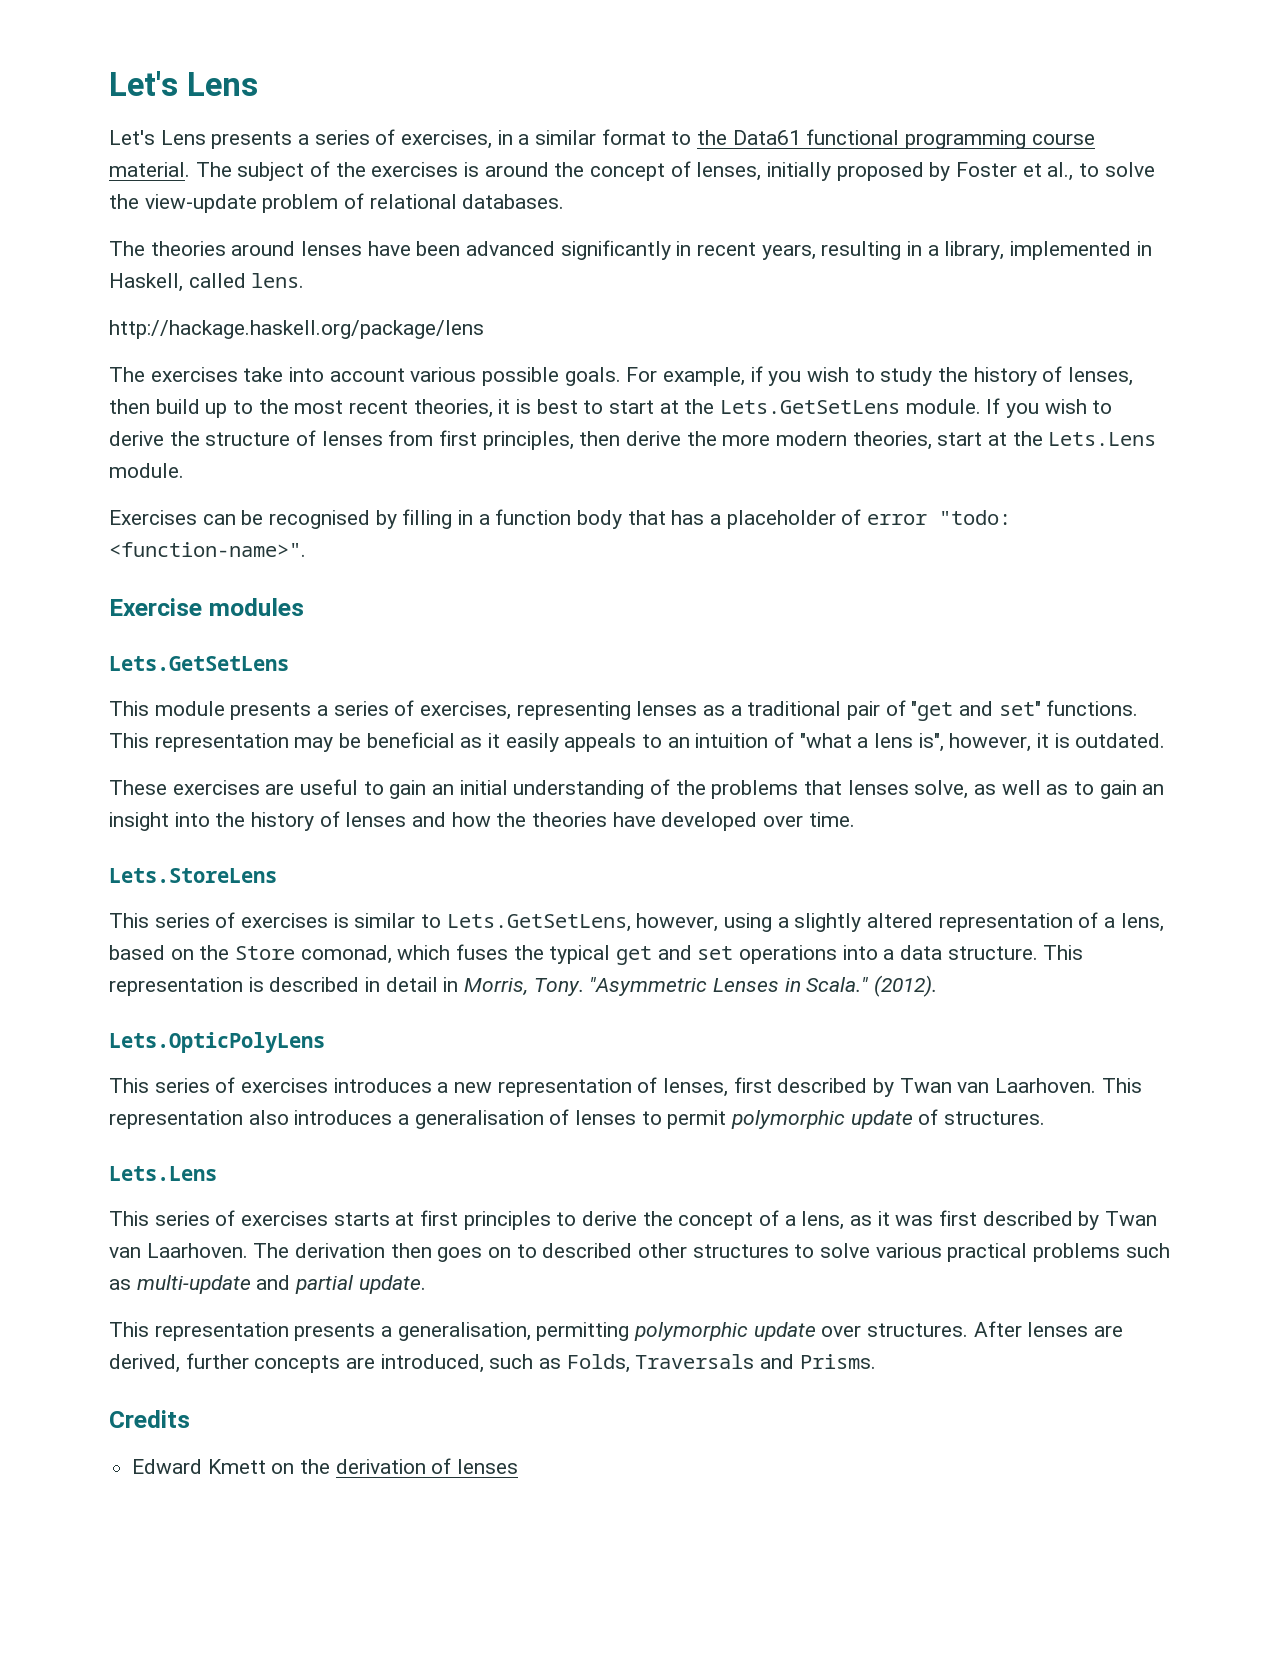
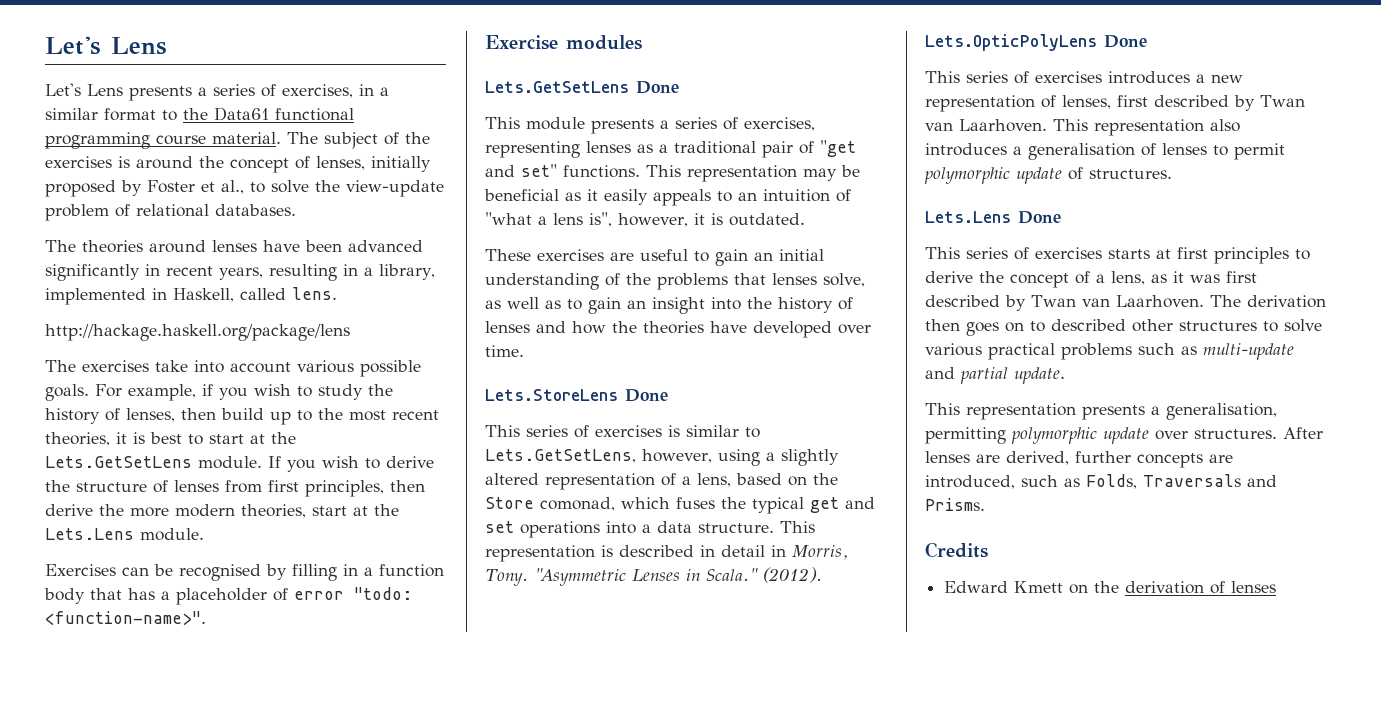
  Exercise modules
- Lets.GetSetLens
+ Lets.GetSetLens Done
- Lets.StoreLens
+ Lets.StoreLens Done
- Lets.OpticPolyLens
+ Lets.OpticPolyLens Done
  This representation also introduces a generalisation of lenses to permit polymorphic update of structures.
- Lets.Lens
+ Lets.Lens Done

